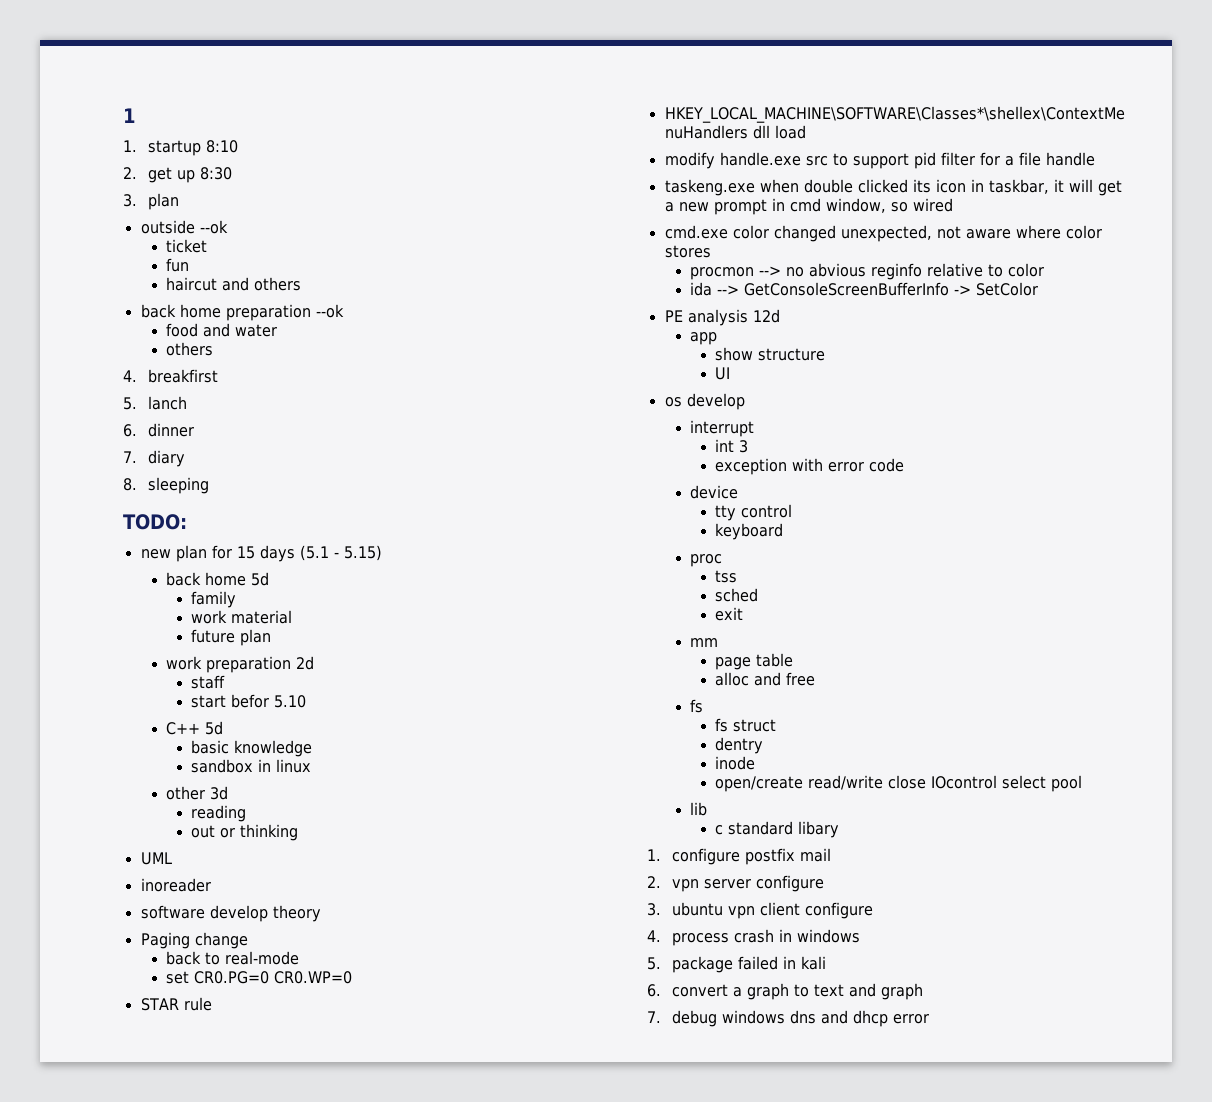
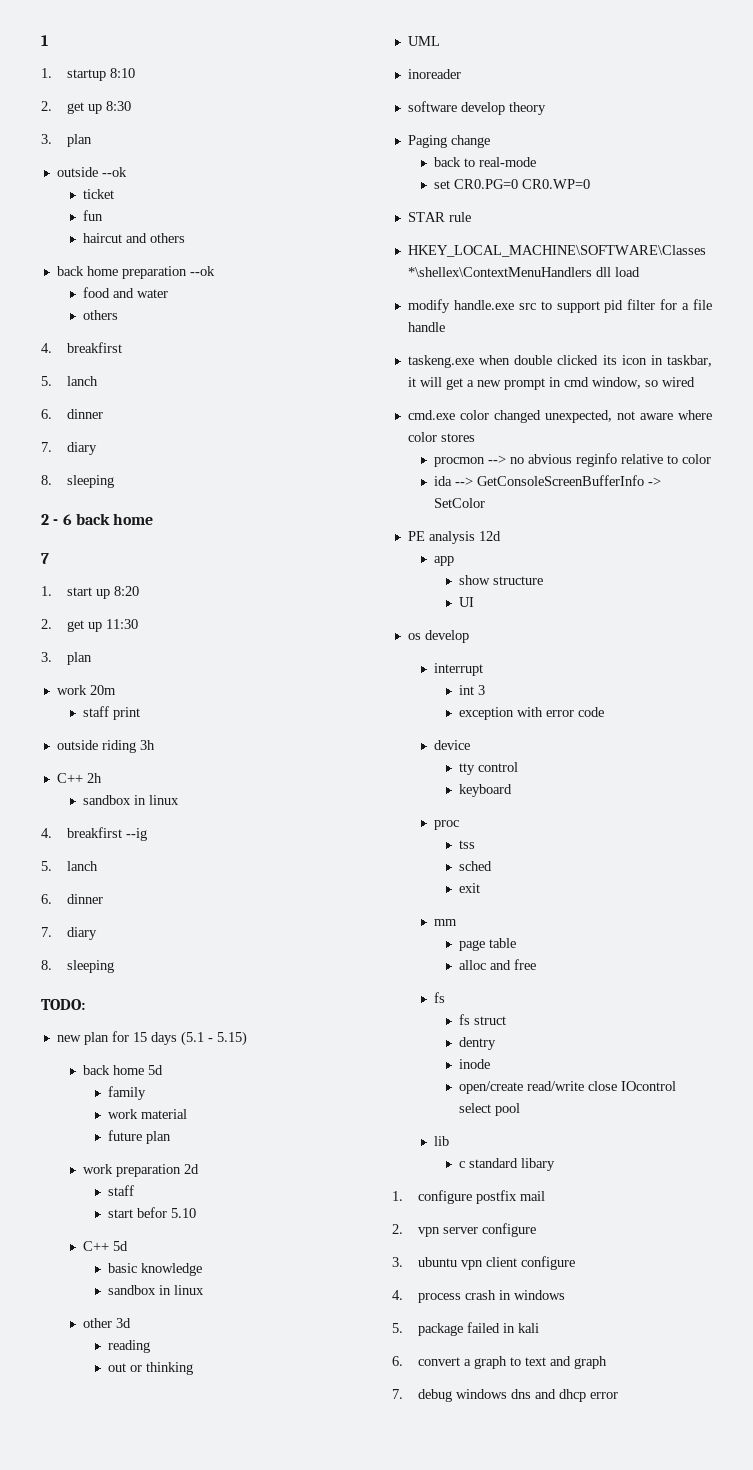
+ 2 - 6 back home
+ 7
+ 1. start up 8:20
+ 2. get up 11:30
+ 3. plan
+ work 20m
+ staff print
+ outside riding 3h
+ C++ 2h
+ sandbox in linux
+ 4. breakfirst --ig
+ 5. lanch
+ 6. dinner
+ 7. diary
+ 8. sleeping

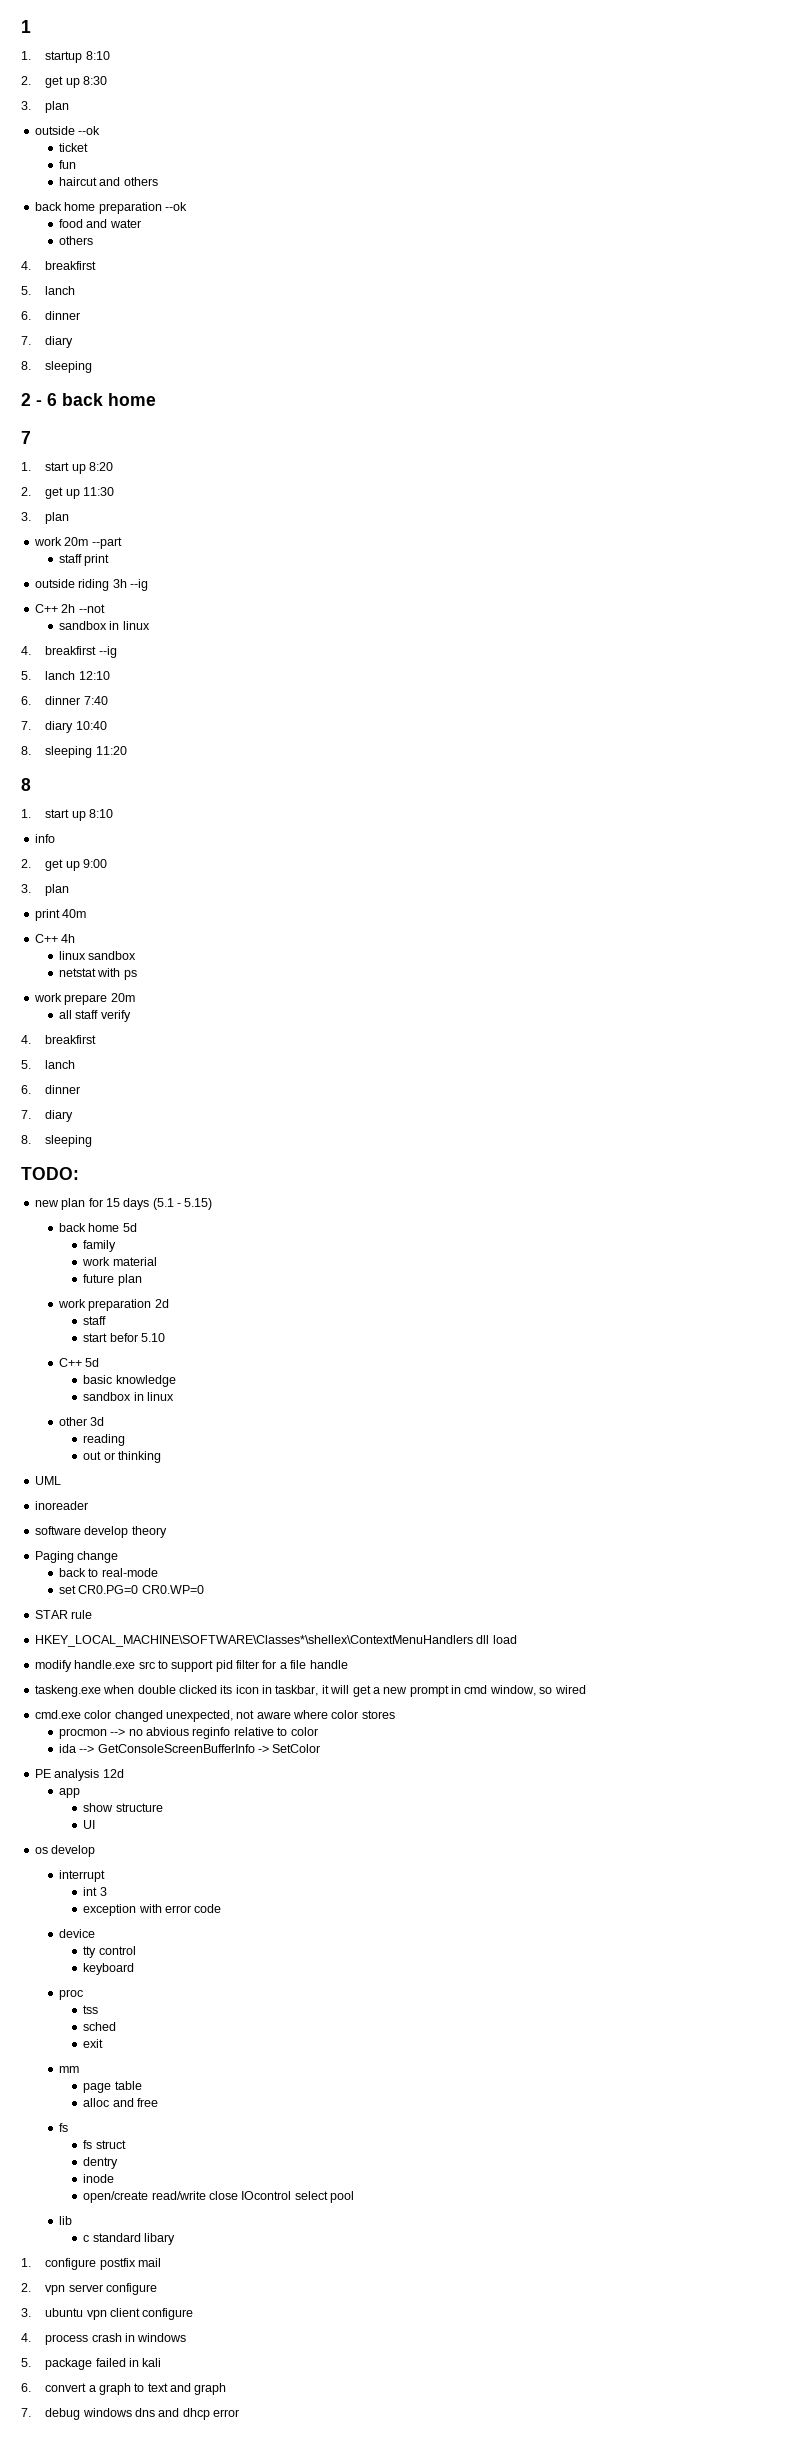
- work 20m
+ work 20m --part
- outside riding 3h
+ outside riding 3h --ig
- C++ 2h
+ C++ 2h --not
+ 5. lanch 12:10
+ 6. dinner 7:40
+ 7. diary 10:40
+ 8. sleeping 11:20
+ 8
+ 1. start up 8:10
+ info
+ 2. get up 9:00
+ 3. plan
+ print 40m
+ C++ 4h
+ linux sandbox
+ netstat with ps
+ work prepare 20m
+ all staff verify
+ 4. breakfirst

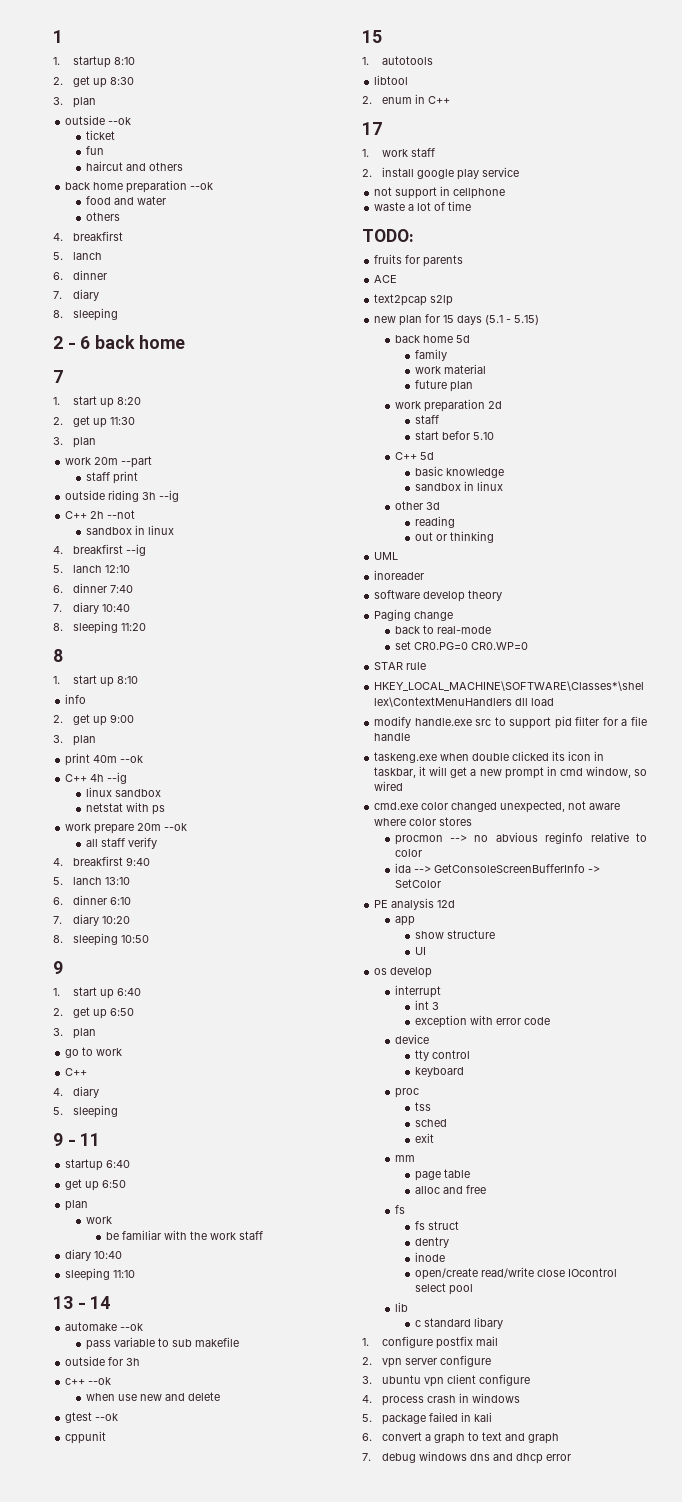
- print 40m
+ print 40m --ok
- C++ 4h
+ C++ 4h --ig
- work prepare 20m
+ work prepare 20m --ok
  all staff verify
- 4. breakfirst
- 5. lanch
- 6. dinner
- 7. diary
- 8. sleeping
+ 4. breakfirst 9:40
+ 5. lanch 13:10
+ 6. dinner 6:10
+ 7. diary 10:20
+ 8. sleeping 10:50
+ 9
+ 1. start up 6:40
+ 2. get up 6:50
+ 3. plan
+ go to work
+ C++
+ 4. diary
+ 5. sleeping
+ 9 - 11
+ startup 6:40
+ get up 6:50
+ plan
+ work
+ be familiar with the work staff
+ diary 10:40
+ sleeping 11:10
+ 13 - 14
+ automake --ok
+ pass variable to sub makefile
+ outside for 3h
+ c++ --ok
+ when use new and delete
+ gtest --ok
+ cppunit
+ 15
+ 1. autotools
+ libtool
+ 2. enum in C++
+ 17
+ 1. work staff
+ 2. install google play service
+ not support in cellphone
+ waste a lot of time
  TODO:
+ fruits for parents
+ ACE
+ text2pcap s2lp

